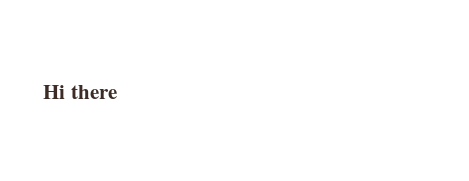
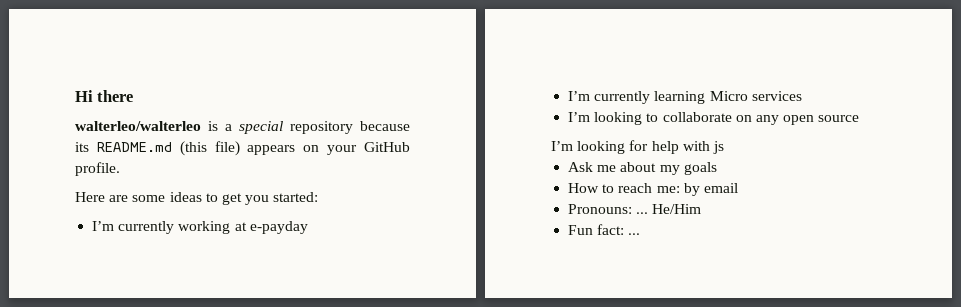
+ walterleo/walterleo is a special repository because its README.md (this file) appears on your GitHub profile.
+ Here are some ideas to get you started:
+ I’m currently working at e-payday
+ I’m currently learning Micro services
+ I’m looking to collaborate on any open source
+ I’m looking for help with js
+ Ask me about my goals
+ How to reach me: by email
+ Pronouns: ... He/Him
+ Fun fact: ...

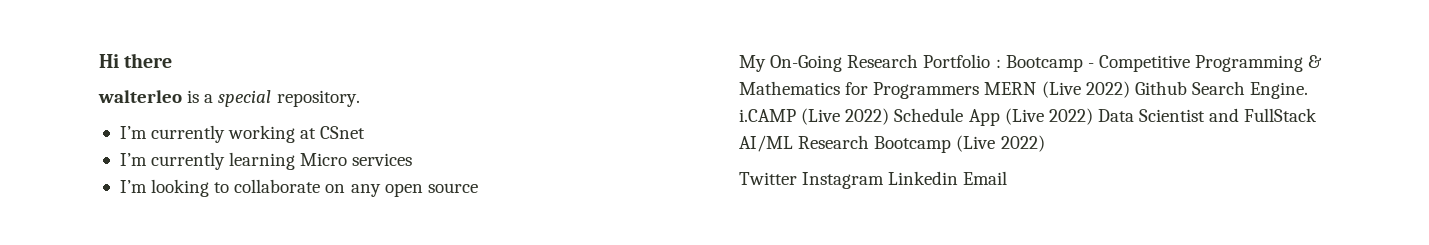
- walterleo/walterleo is a special repository because its README.md (this file) appears on your GitHub profile.
- Here are some ideas to get you started:
+ walterleo is a special repository.
- I’m currently working at e-payday
+ I’m currently working at CSnet
- I’m looking for help with js
- Ask me about my goals
- How to reach me: by email
- Pronouns: ... He/Him
- Fun fact: ...
+ My On-Going Research Portfolio : Bootcamp - Competitive Programming & Mathematics for Programmers MERN (Live 2022) Github Search Engine. i.CAMP (Live 2022) Schedule App (Live 2022) Data Scientist and FullStack AI/ML Research Bootcamp (Live 2022)
+ Twitter Instagram Linkedin Email

